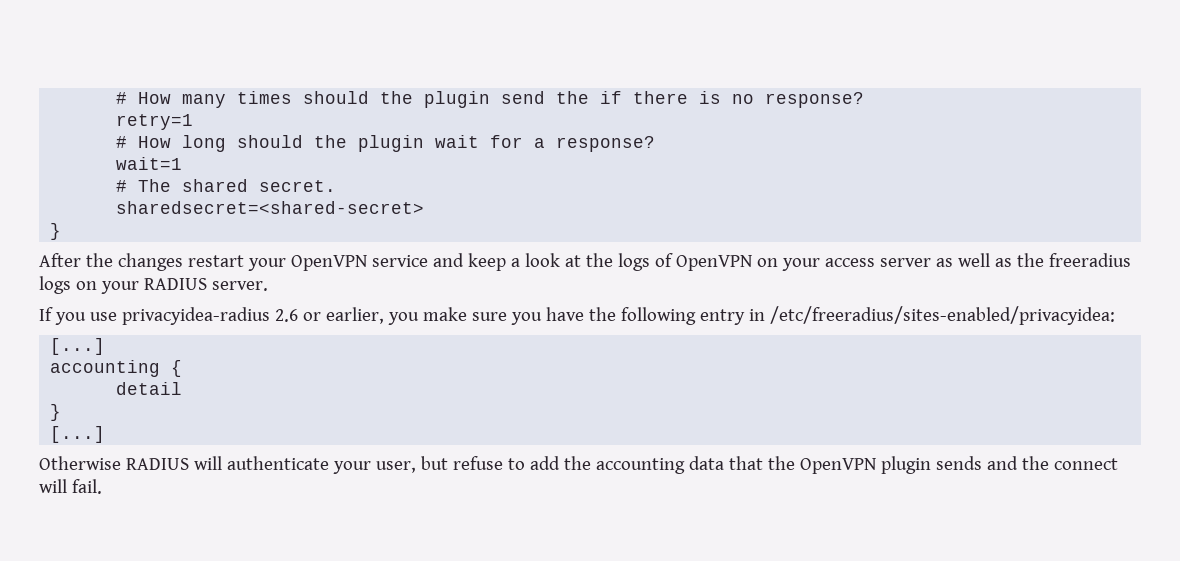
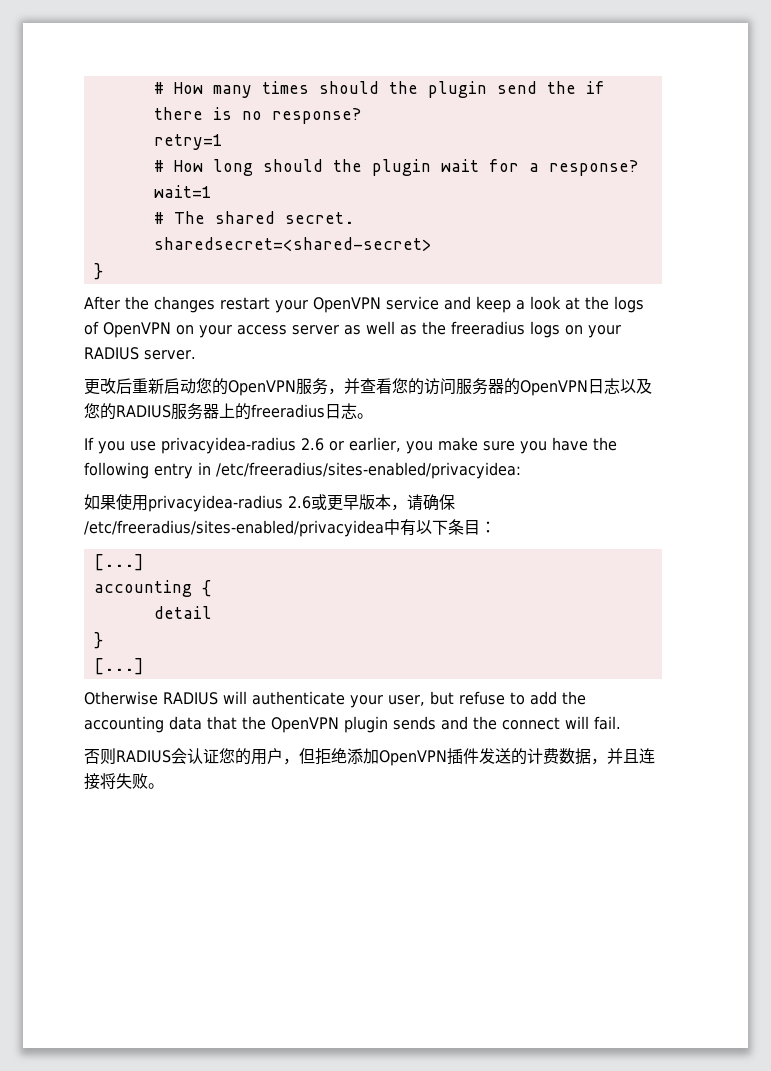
+ 更改后重新启动您的OpenVPN服务，并查看您的访问服务器的OpenVPN日志以及您的RADIUS服务器上的freeradius日志。
+ 如果使用privacyidea-radius 2.6或更早版本，请确保/etc/freeradius/sites-enabled/privacyidea中有以下条目：
+ 否则RADIUS会认证您的用户，但拒绝添加OpenVPN插件发送的计费数据，并且连接将失败。

